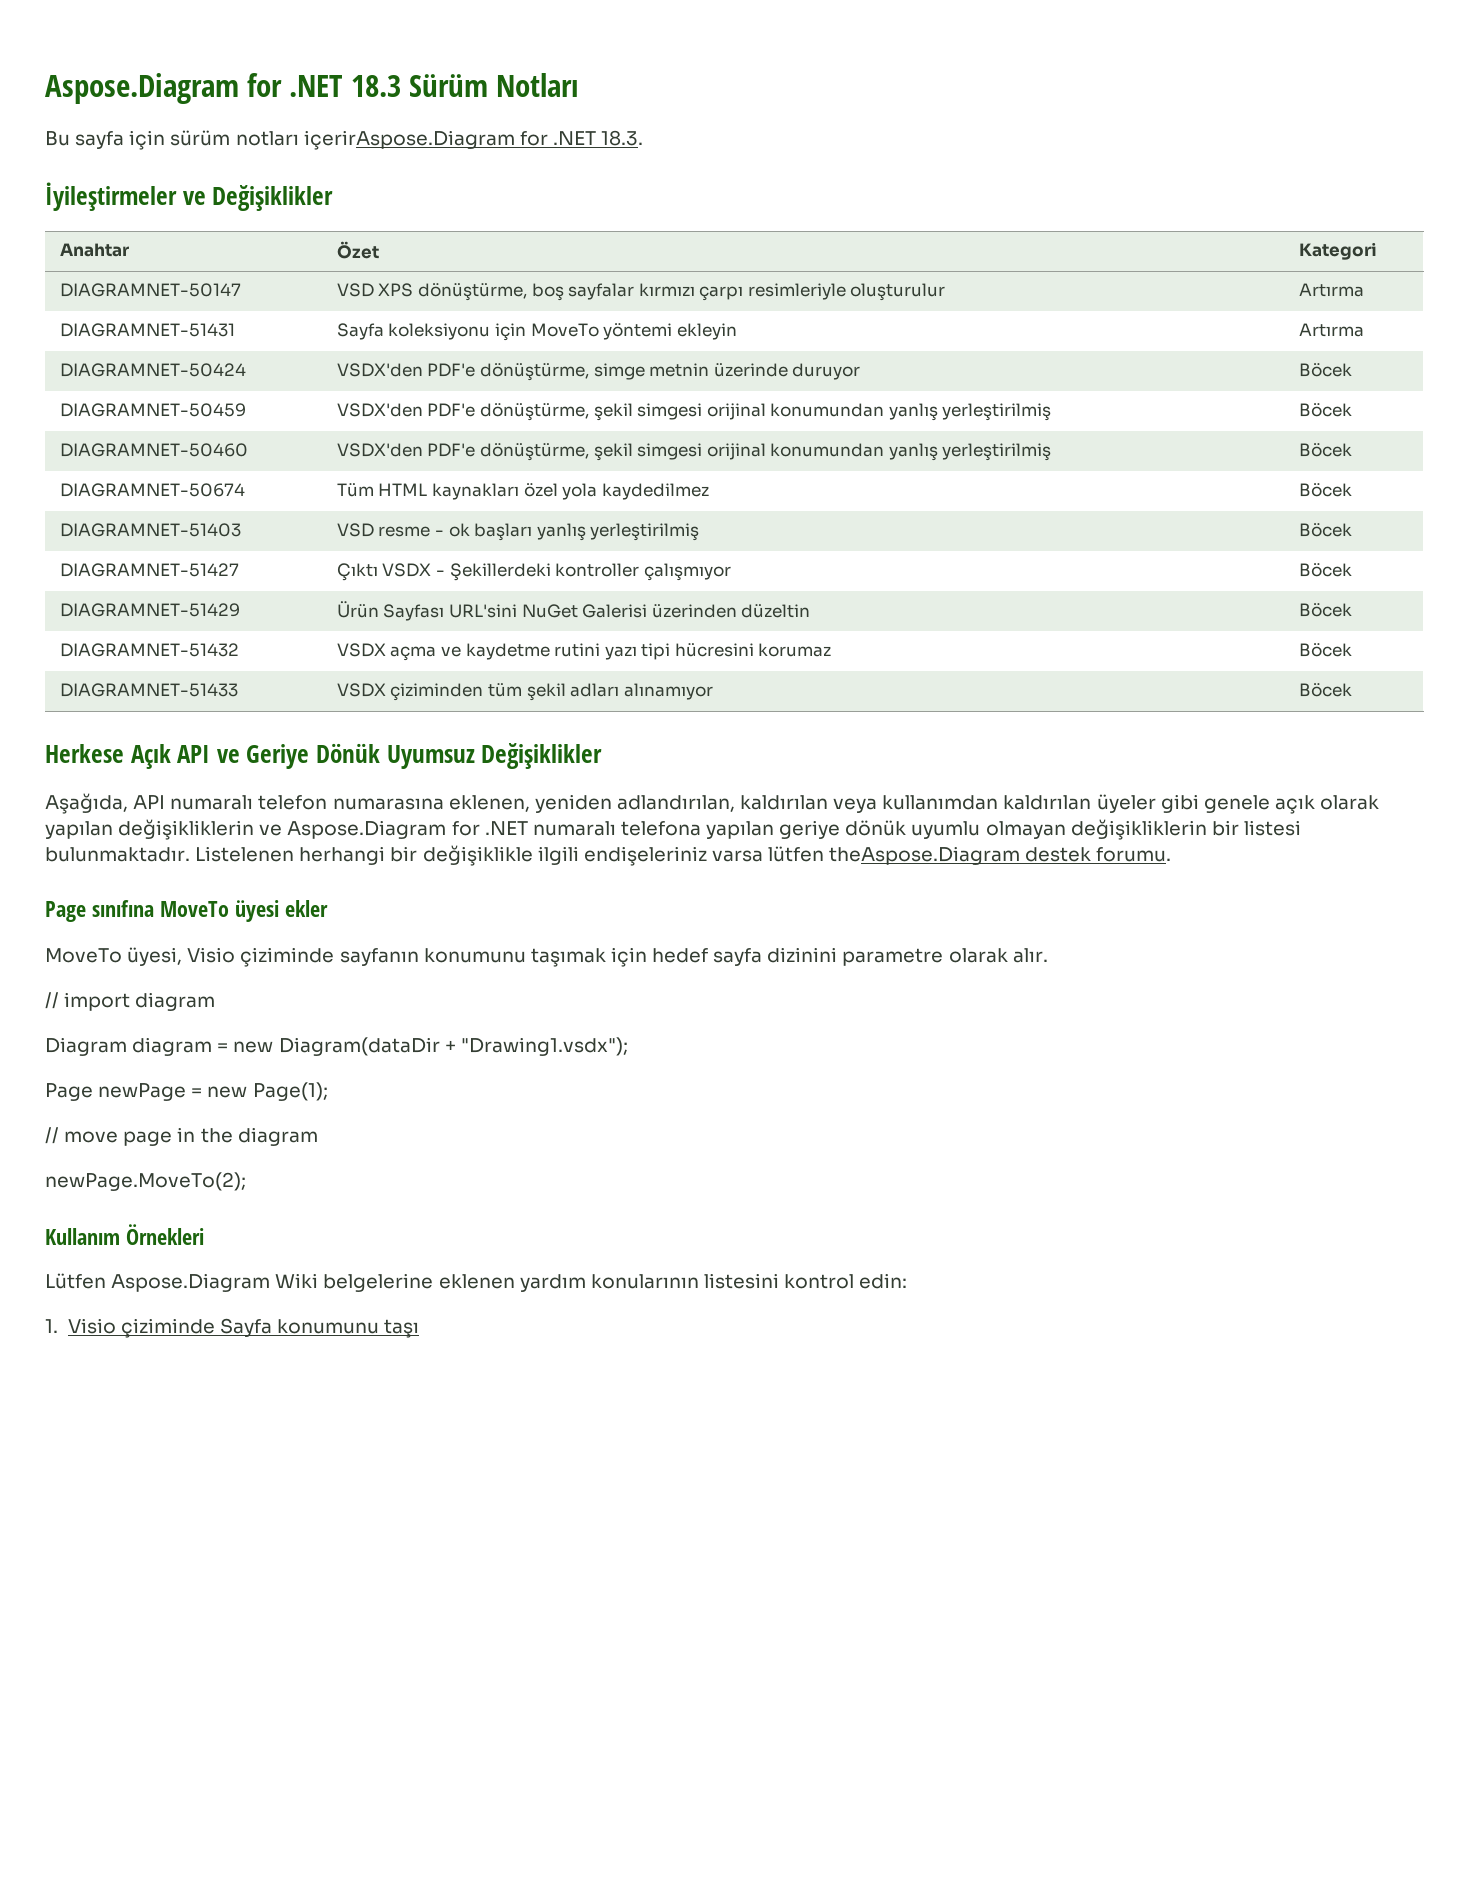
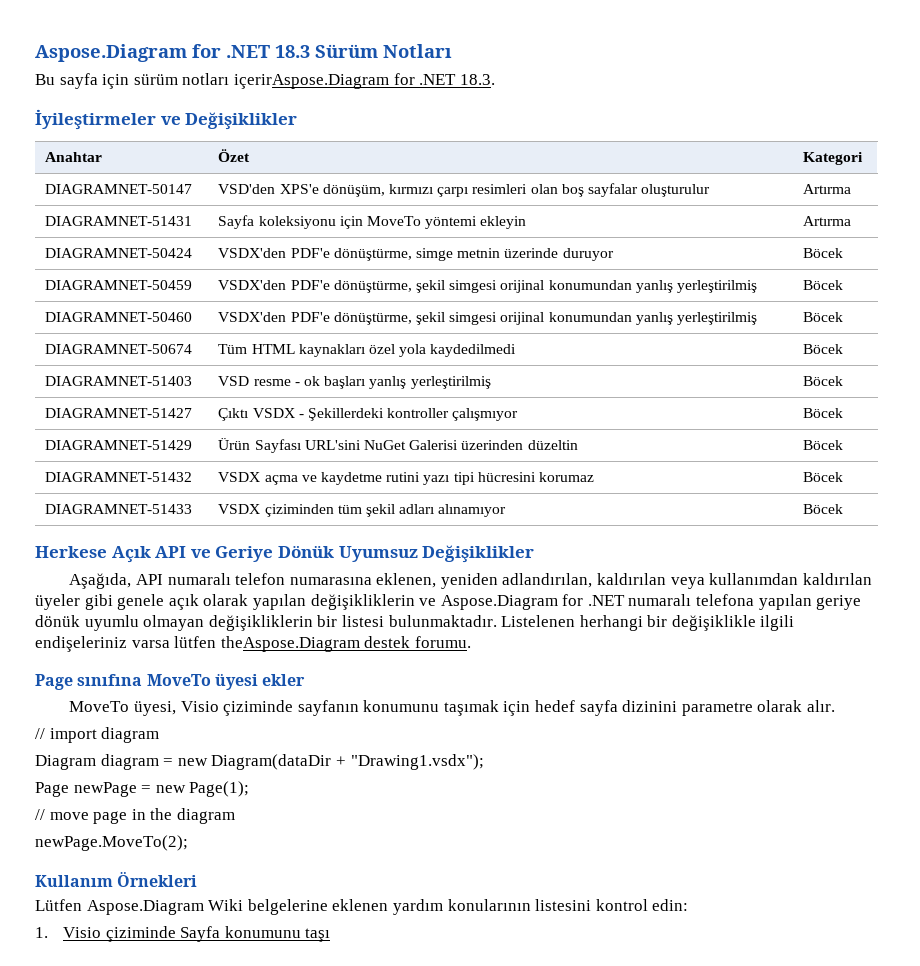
- DIAGRAMNET-50147 | VSD XPS dönüştürme, boş sayfalar kırmızı çarpı resimleriyle oluşturulur | Artırma
+ DIAGRAMNET-50147 | VSD'den XPS'e dönüşüm, kırmızı çarpı resimleri olan boş sayfalar oluşturulur | Artırma
- DIAGRAMNET-50674 | Tüm HTML kaynakları özel yola kaydedilmez | Böcek
+ DIAGRAMNET-50674 | Tüm HTML kaynakları özel yola kaydedilmedi | Böcek

